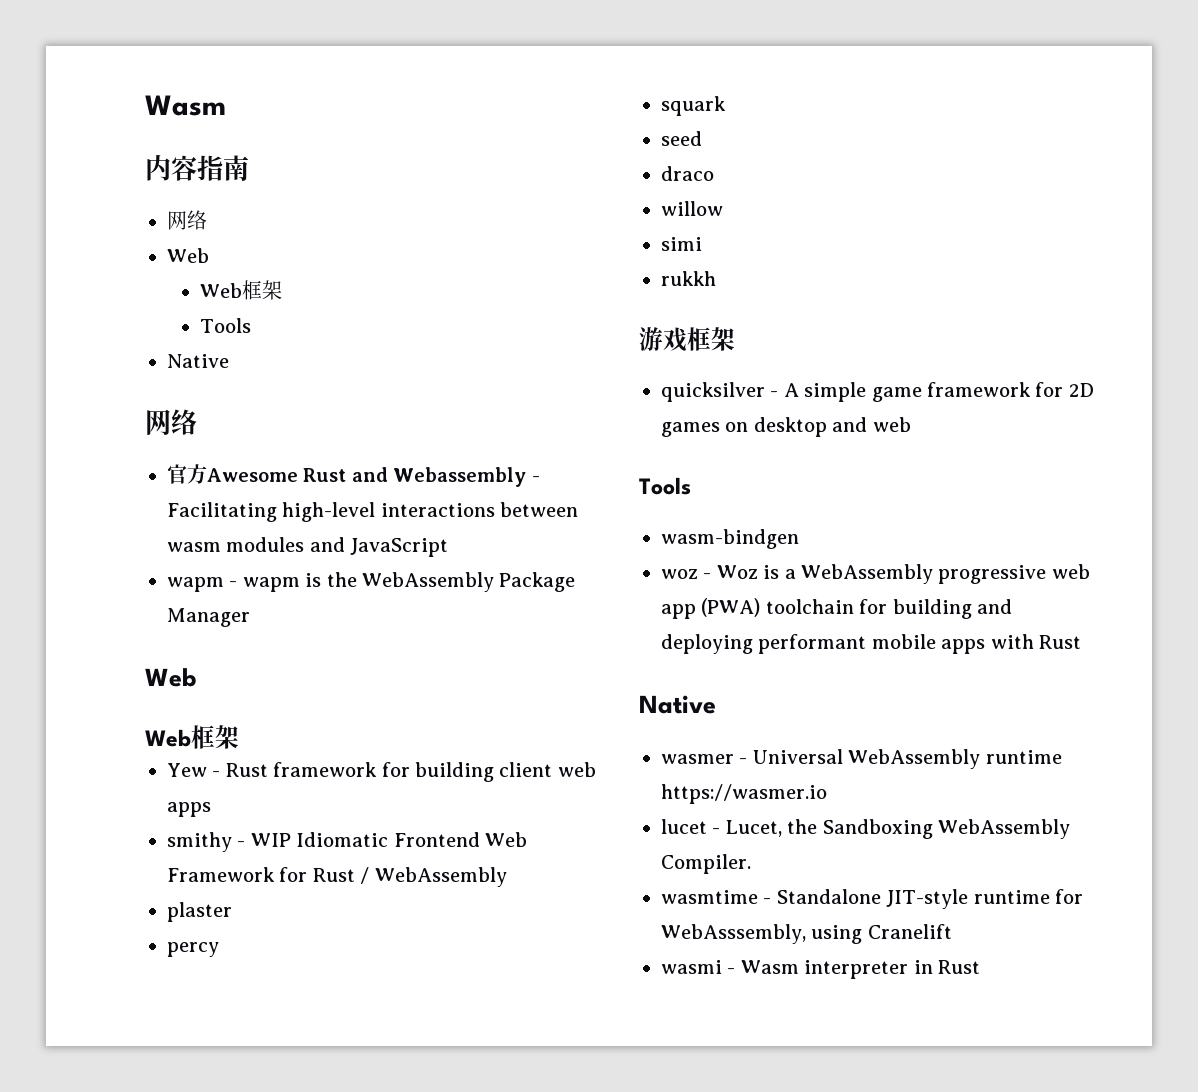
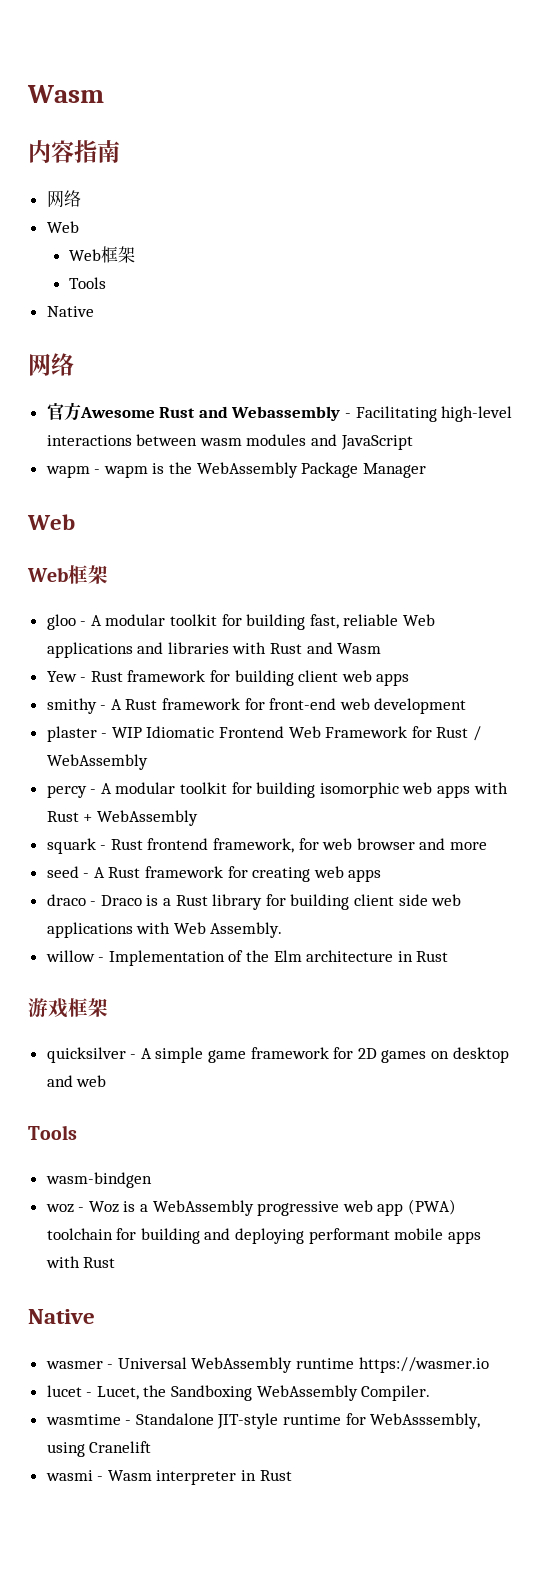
+ gloo - A modular toolkit for building fast, reliable Web applications and libraries with Rust and Wasm
- smithy - WIP Idiomatic Frontend Web Framework for Rust / WebAssembly
+ smithy - A Rust framework for front-end web development
+ plaster - WIP Idiomatic Frontend Web Framework for Rust / WebAssembly
- plaster
- percy
- squark
- seed
- draco
- willow
- simi
- rukkh
+ percy - A modular toolkit for building isomorphic web apps with Rust + WebAssembly
+ squark - Rust frontend framework, for web browser and more
+ seed - A Rust framework for creating web apps
+ draco - Draco is a Rust library for building client side web applications with Web Assembly.
+ willow - Implementation of the Elm architecture in Rust

